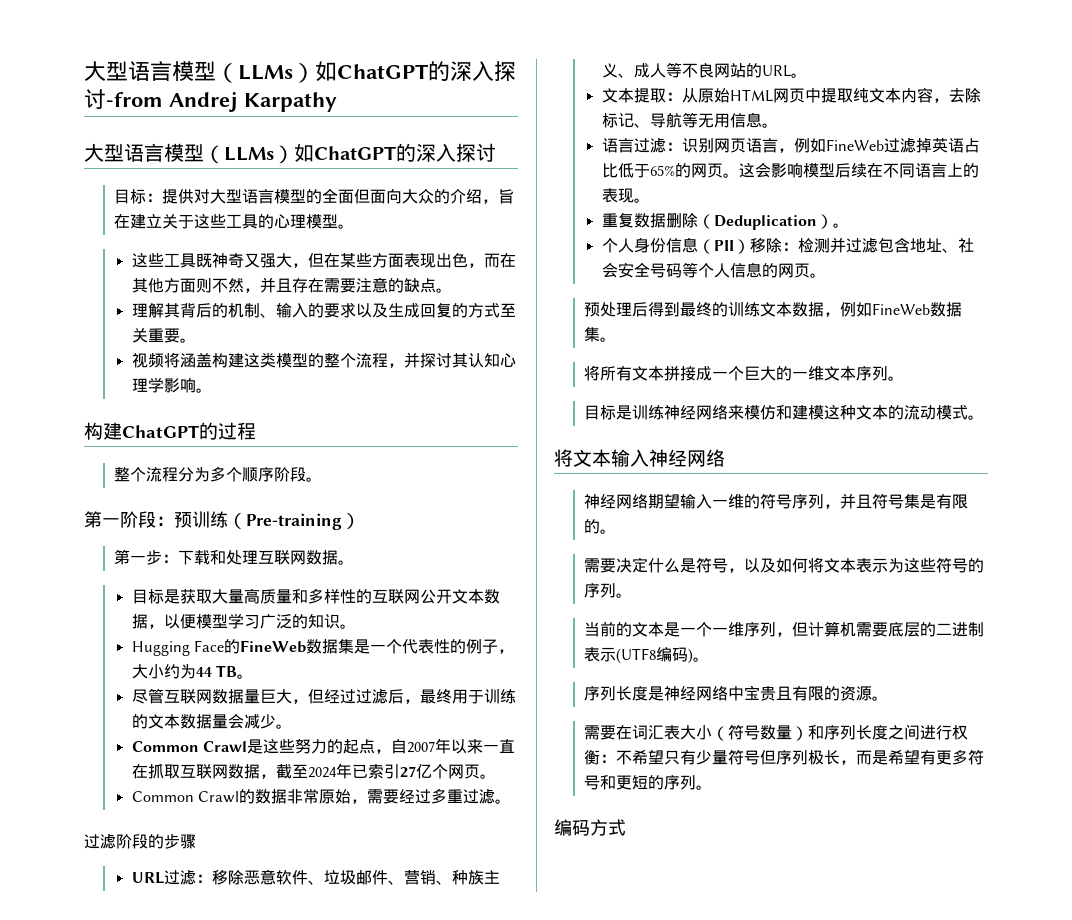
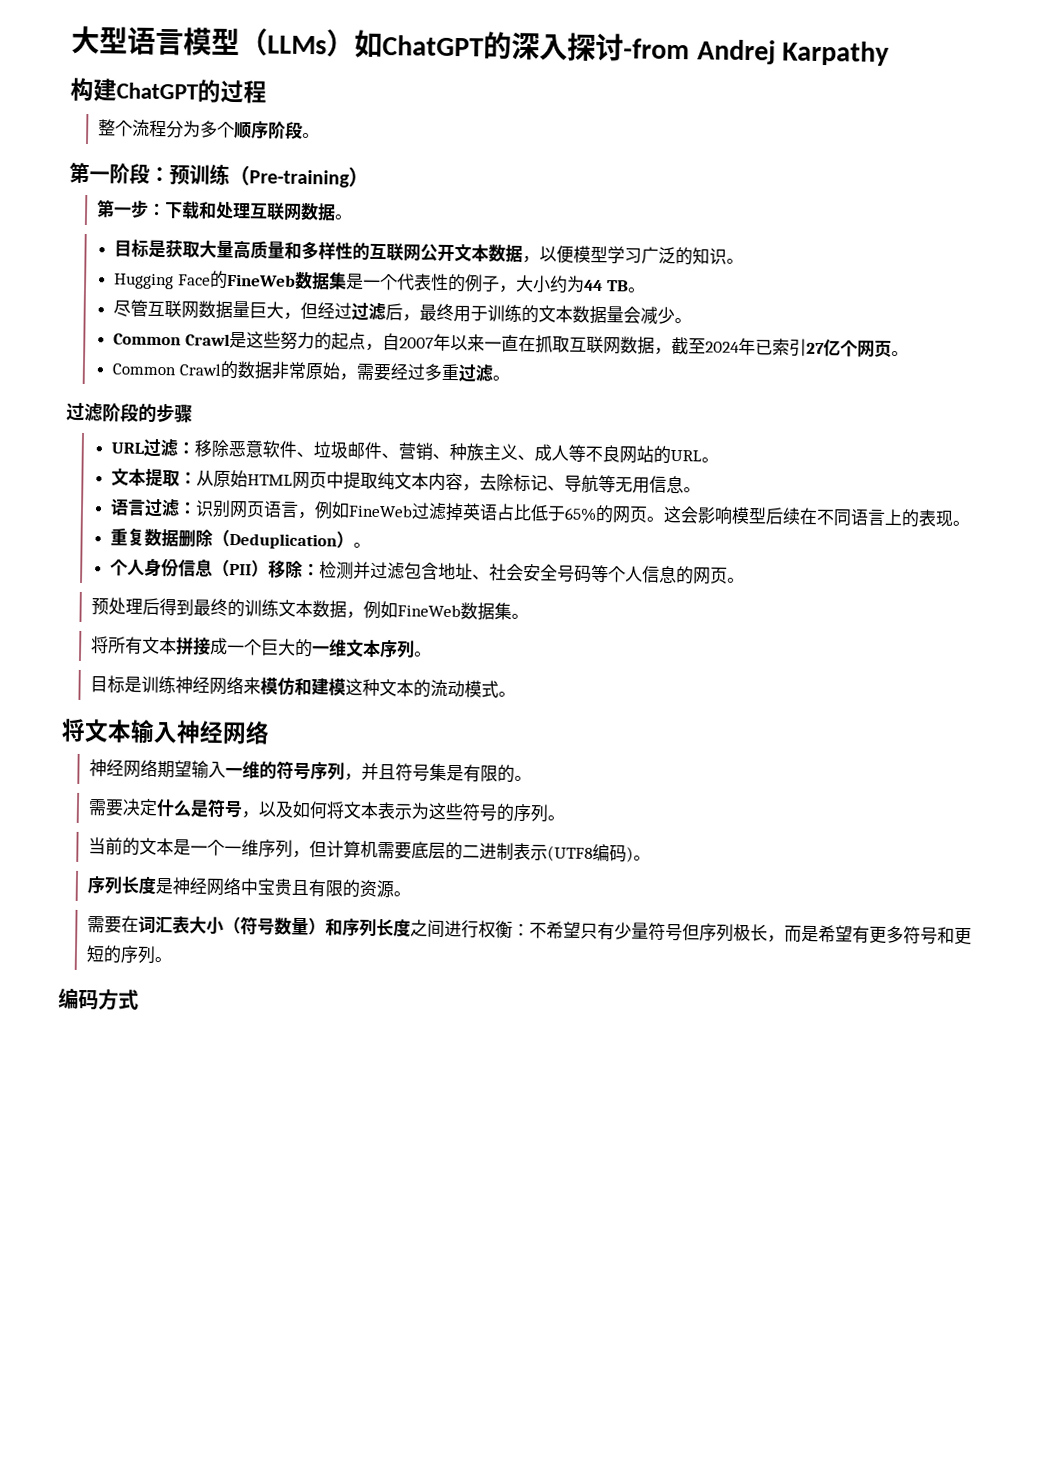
  大型语言模型（LLMs）如ChatGPT的深入探讨-from Andrej Karpathy
- 大型语言模型（LLMs）如ChatGPT的深入探讨
- 目标：提供对大型语言模型的全面但面向大众的介绍，旨在建立关于这些工具的心理模型。
- 这些工具既神奇又强大，但在某些方面表现出色，而在其他方面则不然，并且存在需要注意的缺点。
- 理解其背后的机制、输入的要求以及生成回复的方式至关重要。
- 视频将涵盖构建这类模型的整个流程，并探讨其认知心理学影响。

